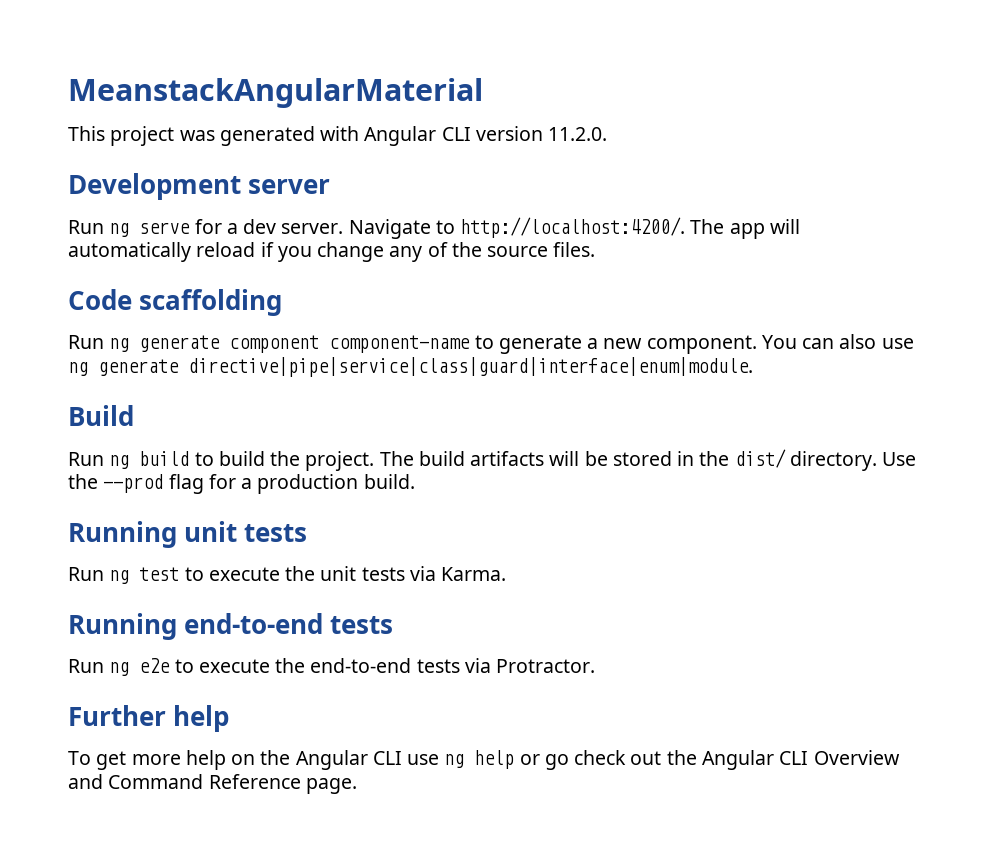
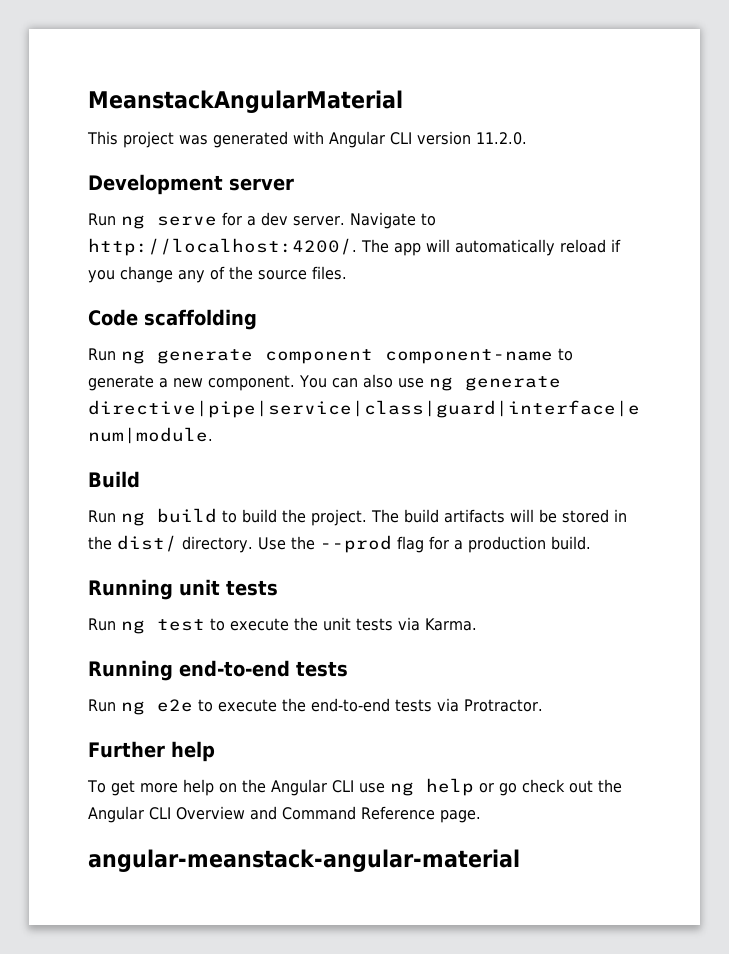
+ angular-meanstack-angular-material

